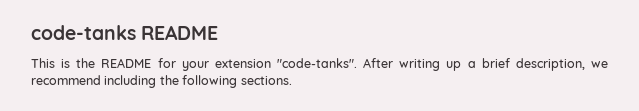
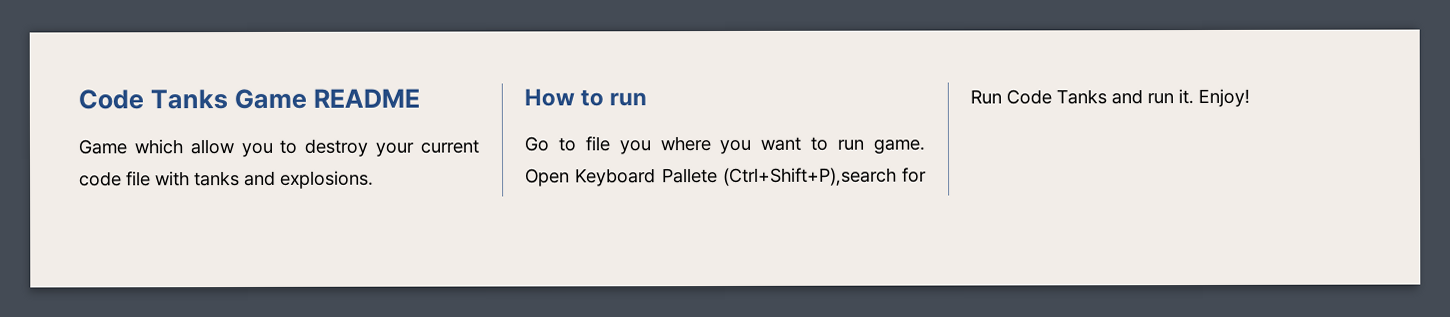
- code-tanks README
- This is the README for your extension "code-tanks". After writing up a brief description, we recommend including the following sections.
+ Code Tanks Game README
+ Game which allow you to destroy your current code file with tanks and explosions.
+ How to run
+ Go to file you where you want to run game. Open Keyboard Pallete (Ctrl+Shift+P),search for Run Code Tanks and run it. Enjoy!

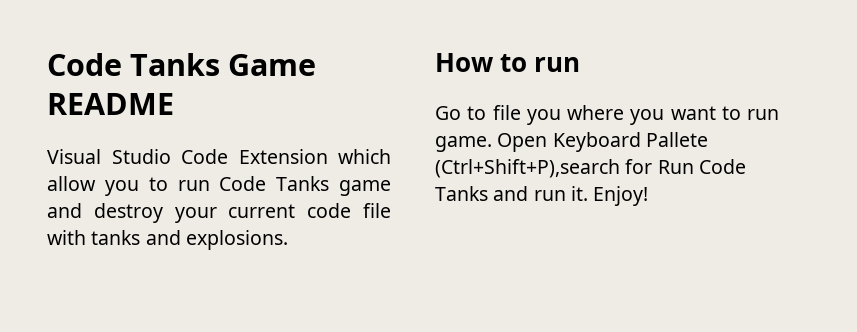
- Game which allow you to destroy your current code file with tanks and explosions.
+ Visual Studio Code Extension which allow you to run Code Tanks game and destroy your current code file with tanks and explosions.

